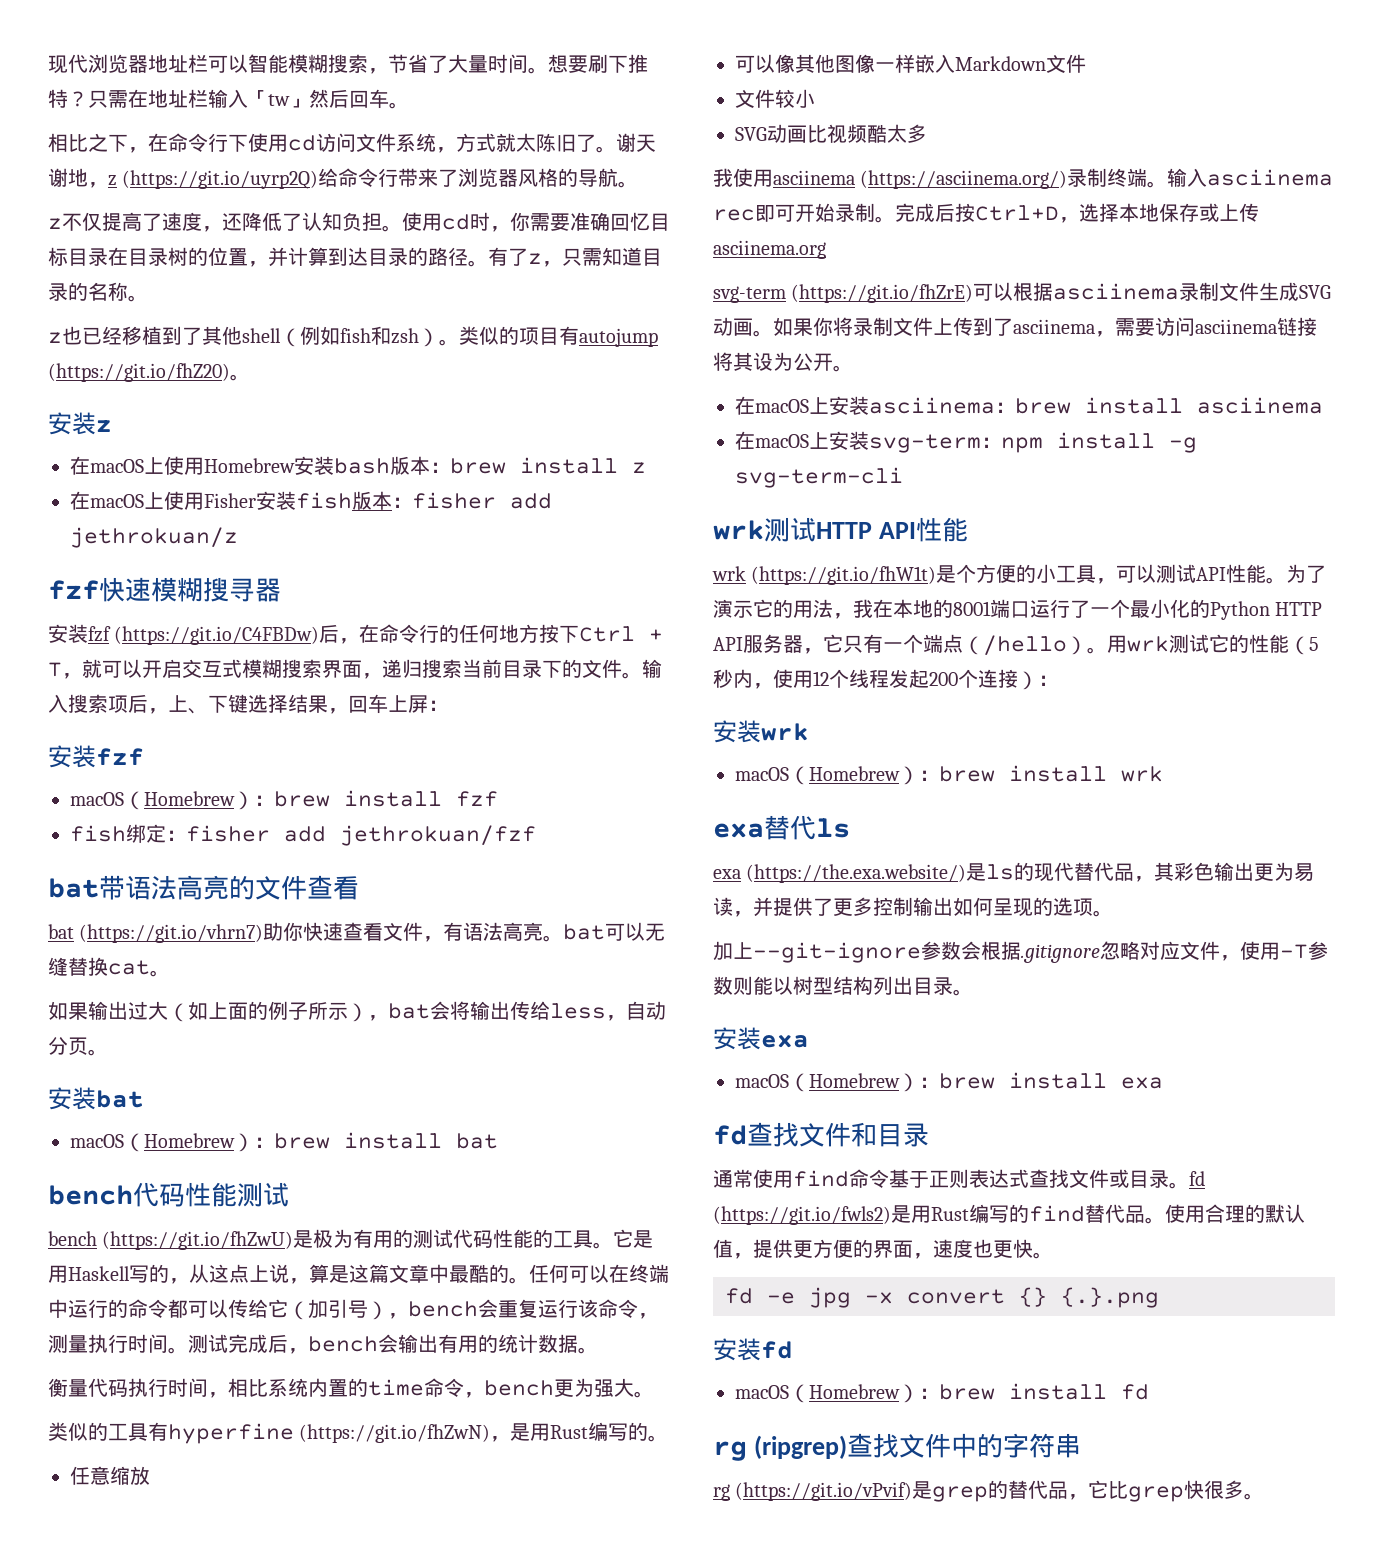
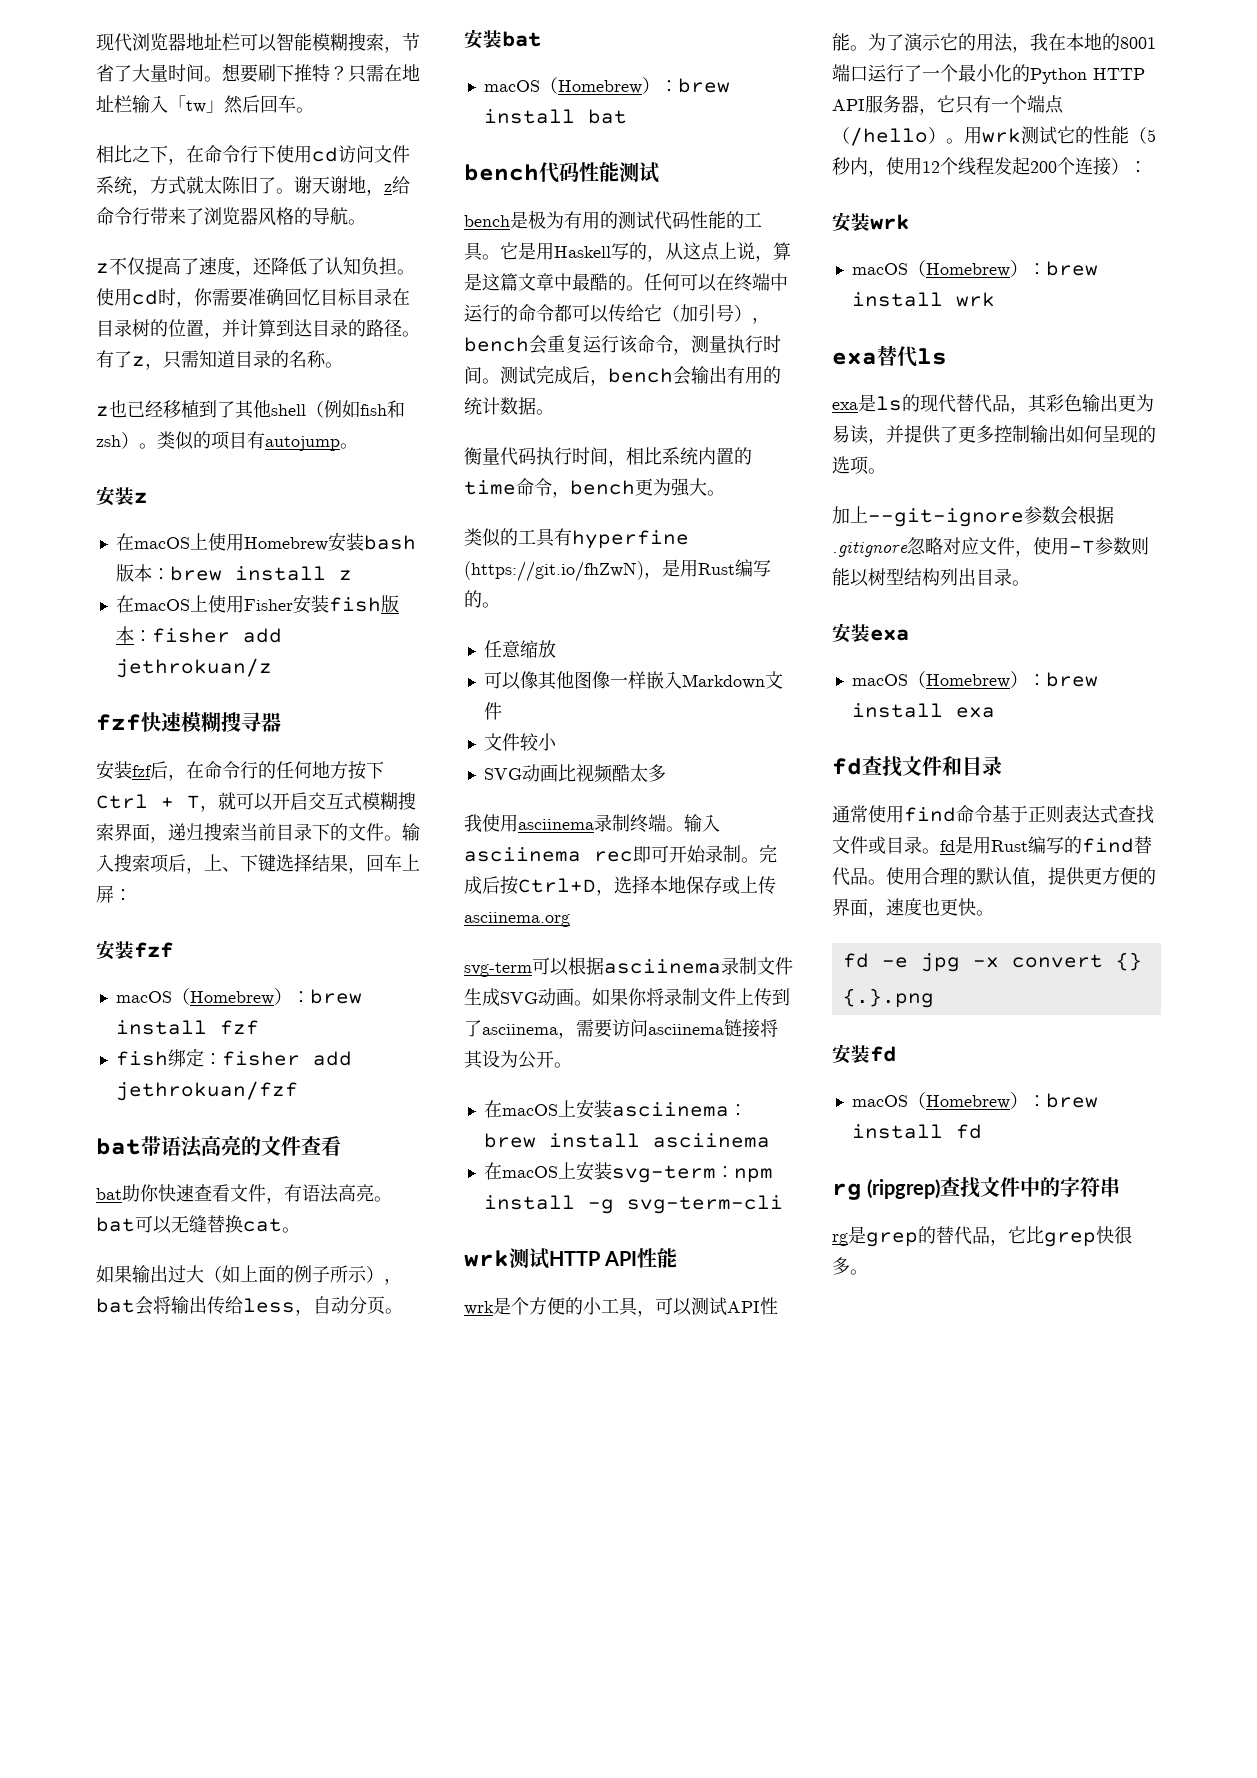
- 谢天谢地，z (https://git.io/uyrp2Q)给命令行带来了浏览器风格的导航。
+ 谢天谢地，z给命令行带来了浏览器风格的导航。
- 类似的项目有autojump (https://git.io/fhZ20)。
+ 类似的项目有autojump。
- 安装fzf (https://git.io/C4FBDw)后，在命令行的任何地方按下Ctrl + T，就可以开启交互式模糊搜索界面，递归搜索当前目录下的文件。
+ 安装fzf后，在命令行的任何地方按下Ctrl + T，就可以开启交互式模糊搜索界面，递归搜索当前目录下的文件。
- bat (https://git.io/vhrn7)助你快速查看文件，有语法高亮。bat可以无缝替换cat。
+ bat助你快速查看文件，有语法高亮。bat可以无缝替换cat。
- bench (https://git.io/fhZwU)是极为有用的测试代码性能的工具。
+ bench是极为有用的测试代码性能的工具。
- 我使用asciinema (https://asciinema.org/)录制终端。
+ 我使用asciinema录制终端。
- svg-term (https://git.io/fhZrE)可以根据asciinema录制文件生成SVG动画。
+ svg-term可以根据asciinema录制文件生成SVG动画。
- wrk (https://git.io/fhW1t)是个方便的小工具，可以测试API性能。
+ wrk是个方便的小工具，可以测试API性能。
- exa (https://the.exa.website/)是ls的现代替代品，其彩色输出更为易读，并提供了更多控制输出如何呈现的选项。
+ exa是ls的现代替代品，其彩色输出更为易读，并提供了更多控制输出如何呈现的选项。
- 通常使用find命令基于正则表达式查找文件或目录。fd (https://git.io/fwls2)是用Rust编写的find替代品。
+ 通常使用find命令基于正则表达式查找文件或目录。fd是用Rust编写的find替代品。
- rg (https://git.io/vPvif)是grep的替代品，它比grep快很多。
+ rg是grep的替代品，它比grep快很多。

